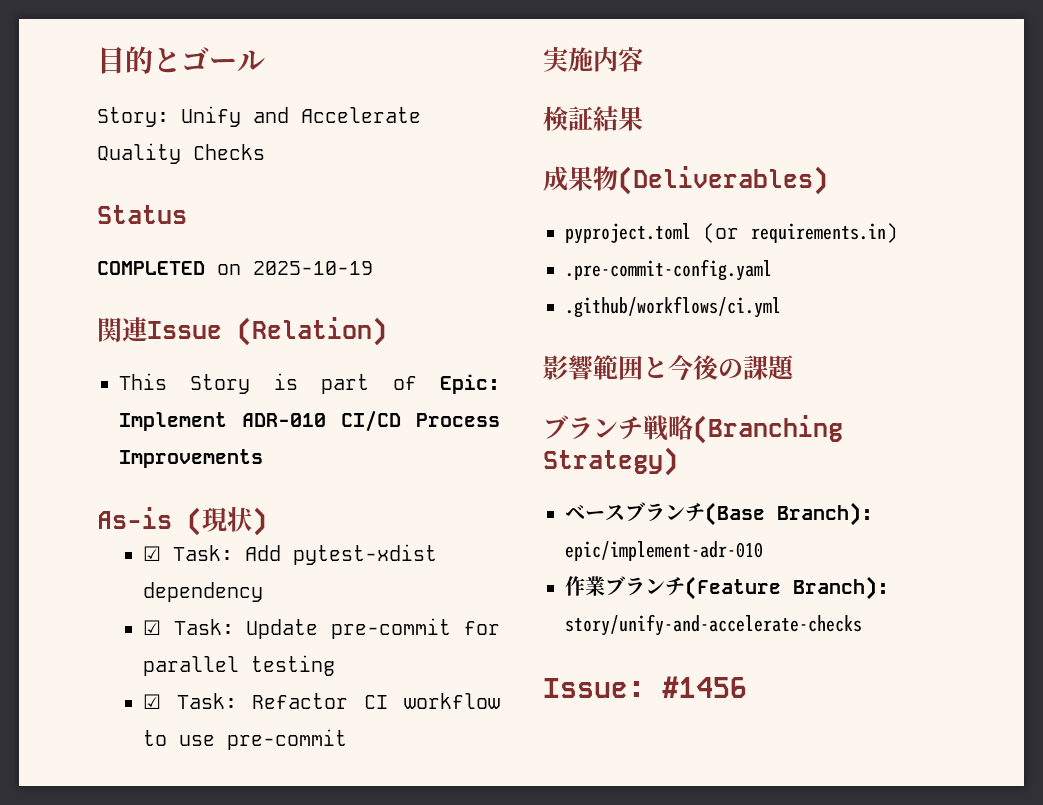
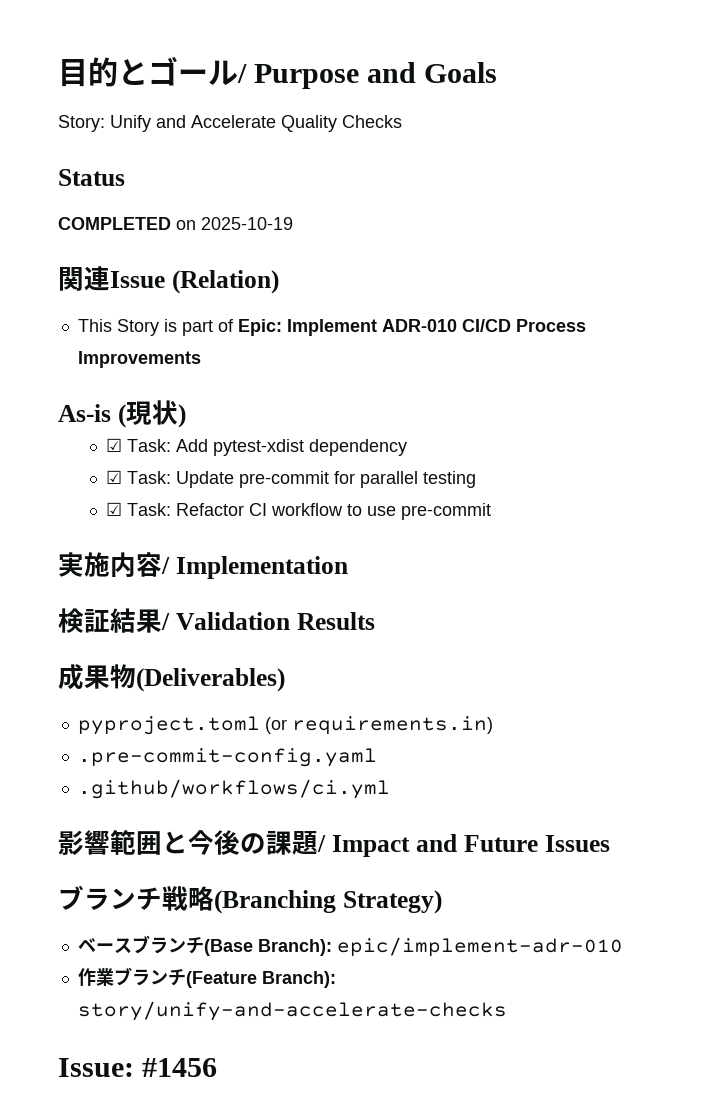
- 目的とゴール
+ 目的とゴール/ Purpose and Goals
- 実施内容
+ 実施内容/ Implementation
- 検証結果
+ 検証結果/ Validation Results
- 影響範囲と今後の課題
+ 影響範囲と今後の課題/ Impact and Future Issues

